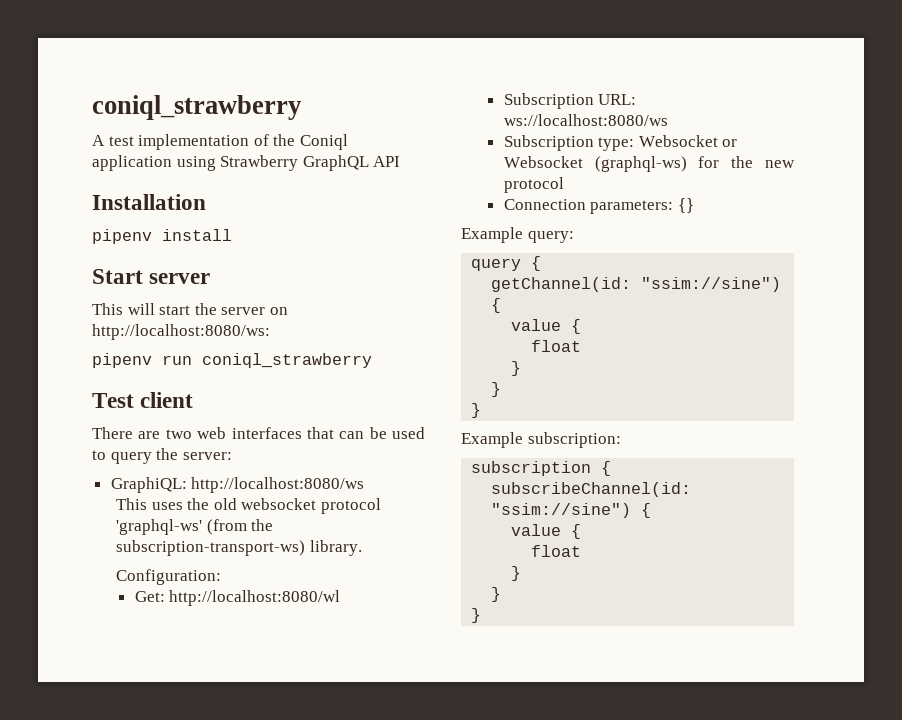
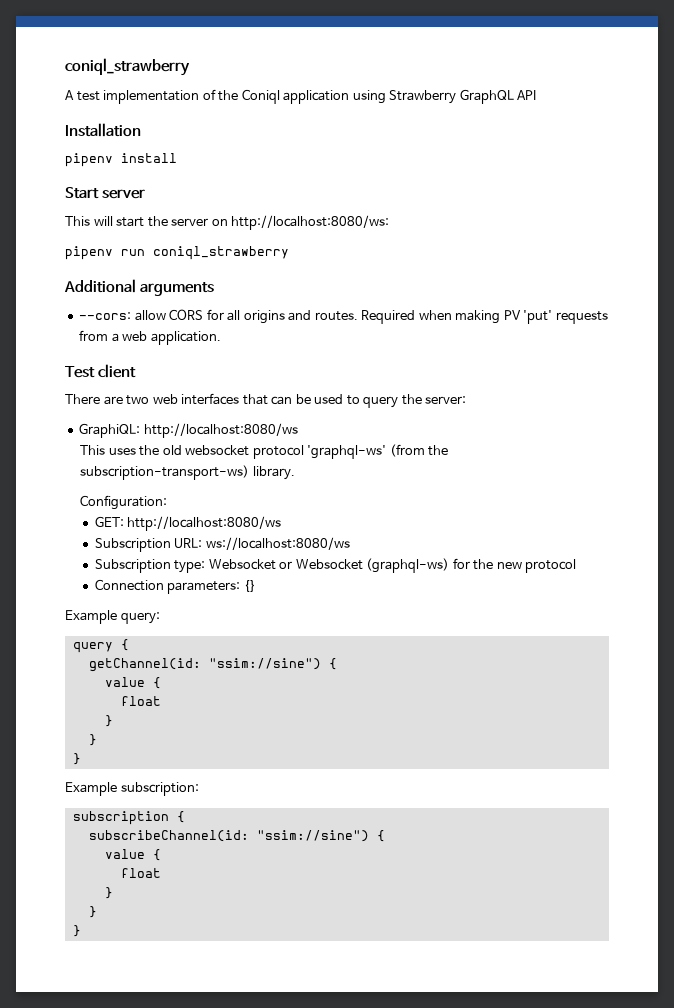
+ Additional arguments
+ --cors: allow CORS for all origins and routes. Required when making PV 'put' requests from a web application.
- Get: http://localhost:8080/wl
+ GET: http://localhost:8080/ws

